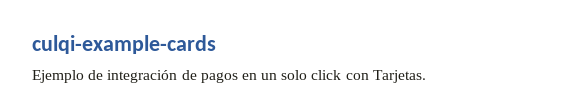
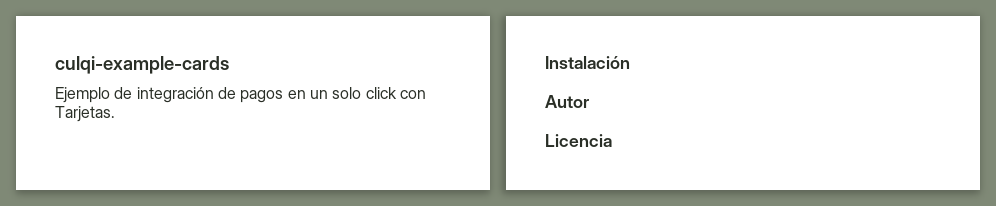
+ Instalación
+ Autor
+ Licencia

